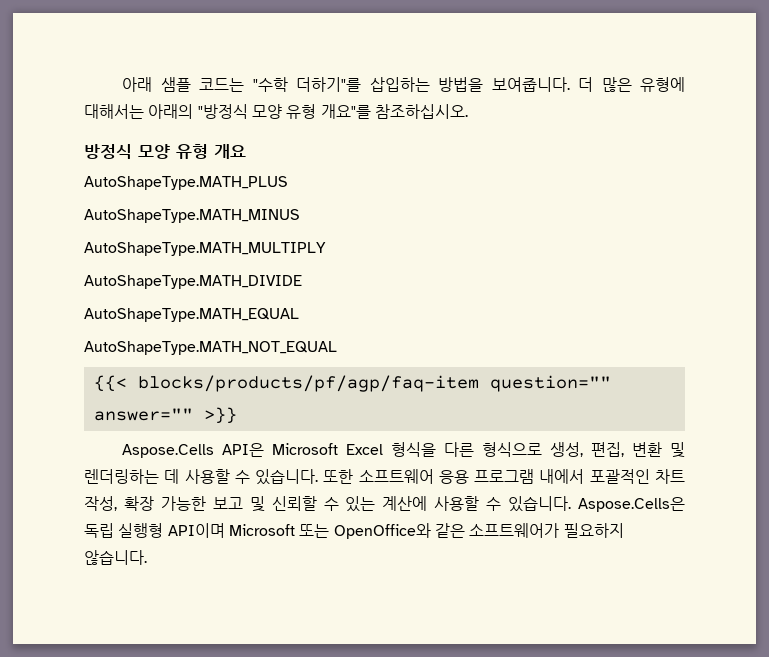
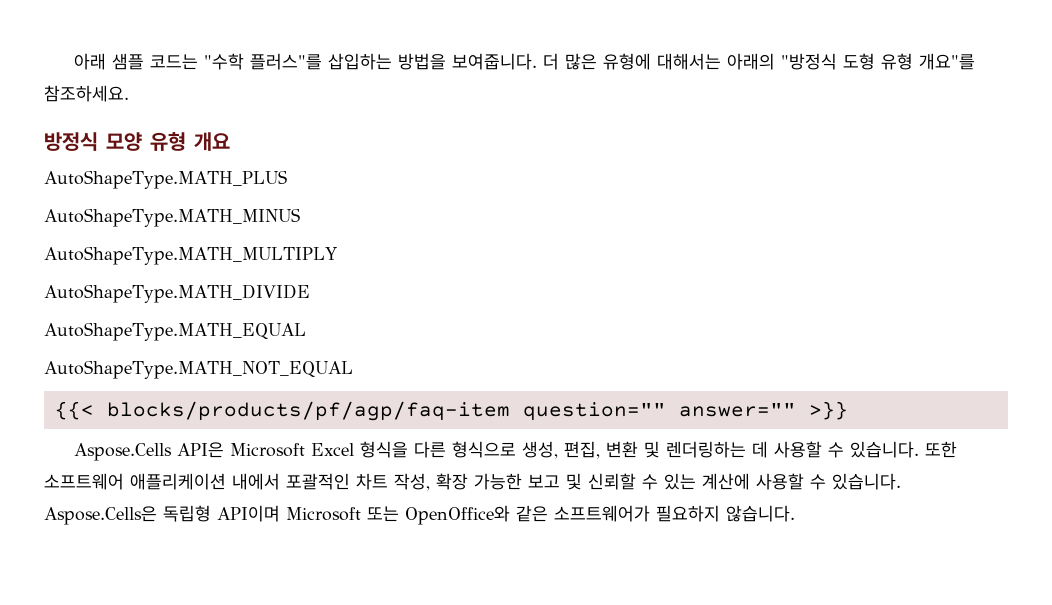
- 아래 샘플 코드는 "수학 더하기"를 삽입하는 방법을 보여줍니다.
+ 아래 샘플 코드는 "수학 플러스"를 삽입하는 방법을 보여줍니다.
- 더 많은 유형에 대해서는 아래의 "방정식 모양 유형 개요"를 참조하십시오.
+ 더 많은 유형에 대해서는 아래의 "방정식 도형 유형 개요"를 참조하세요.
- 또한 소프트웨어 응용 프로그램 내에서 포괄적인 차트 작성, 확장 가능한 보고 및 신뢰할 수 있는 계산에 사용할 수 있습니다.
+ 또한 소프트웨어 애플리케이션 내에서 포괄적인 차트 작성, 확장 가능한 보고 및 신뢰할 수 있는 계산에 사용할 수 있습니다.
- Aspose.Cells은 독립 실행형 API이며 Microsoft 또는 OpenOffice와 같은 소프트웨어가 필요하지 않습니다.
+ Aspose.Cells은 독립형 API이며 Microsoft 또는 OpenOffice와 같은 소프트웨어가 필요하지 않습니다.

